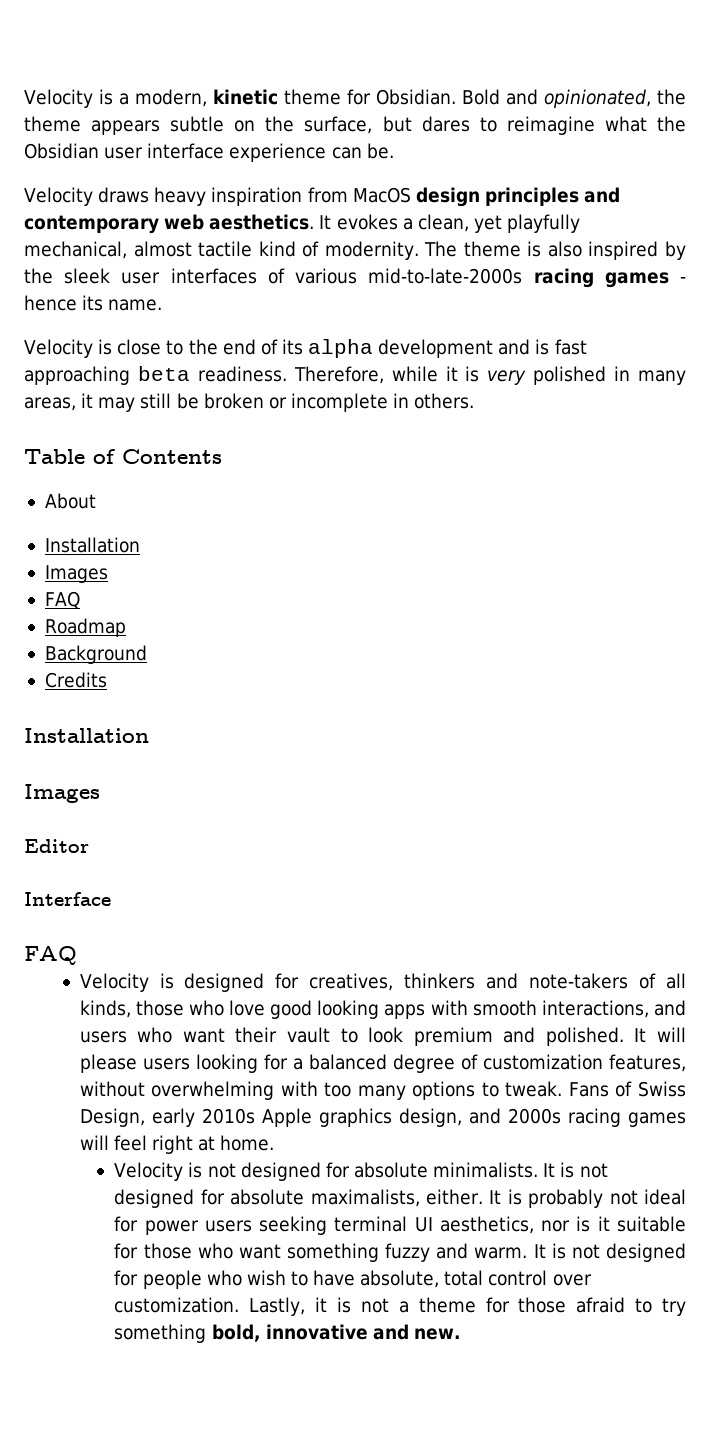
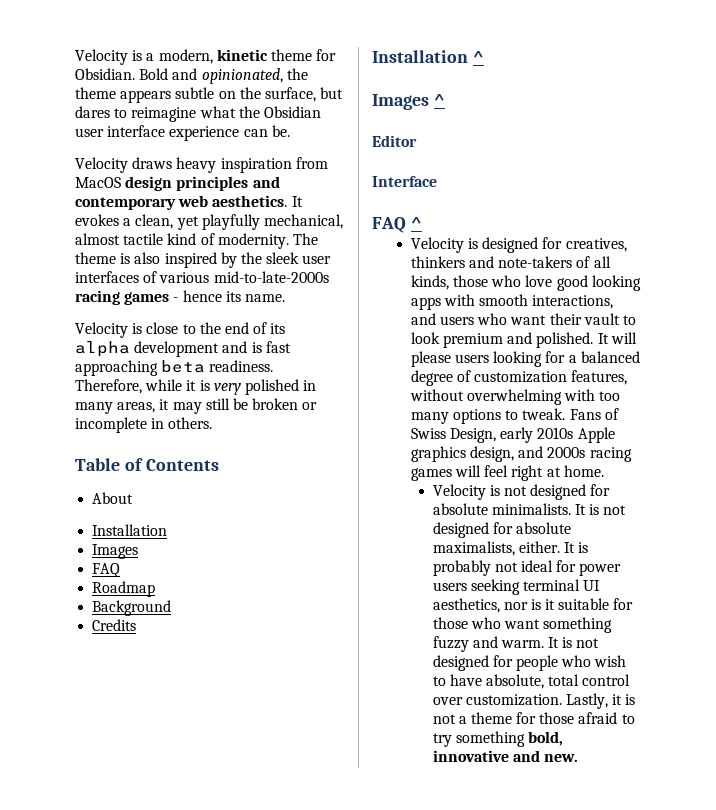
  Credits
- Installation
- Images
+ Installation ^
+ Images ^
  Interface
- FAQ
+ FAQ ^

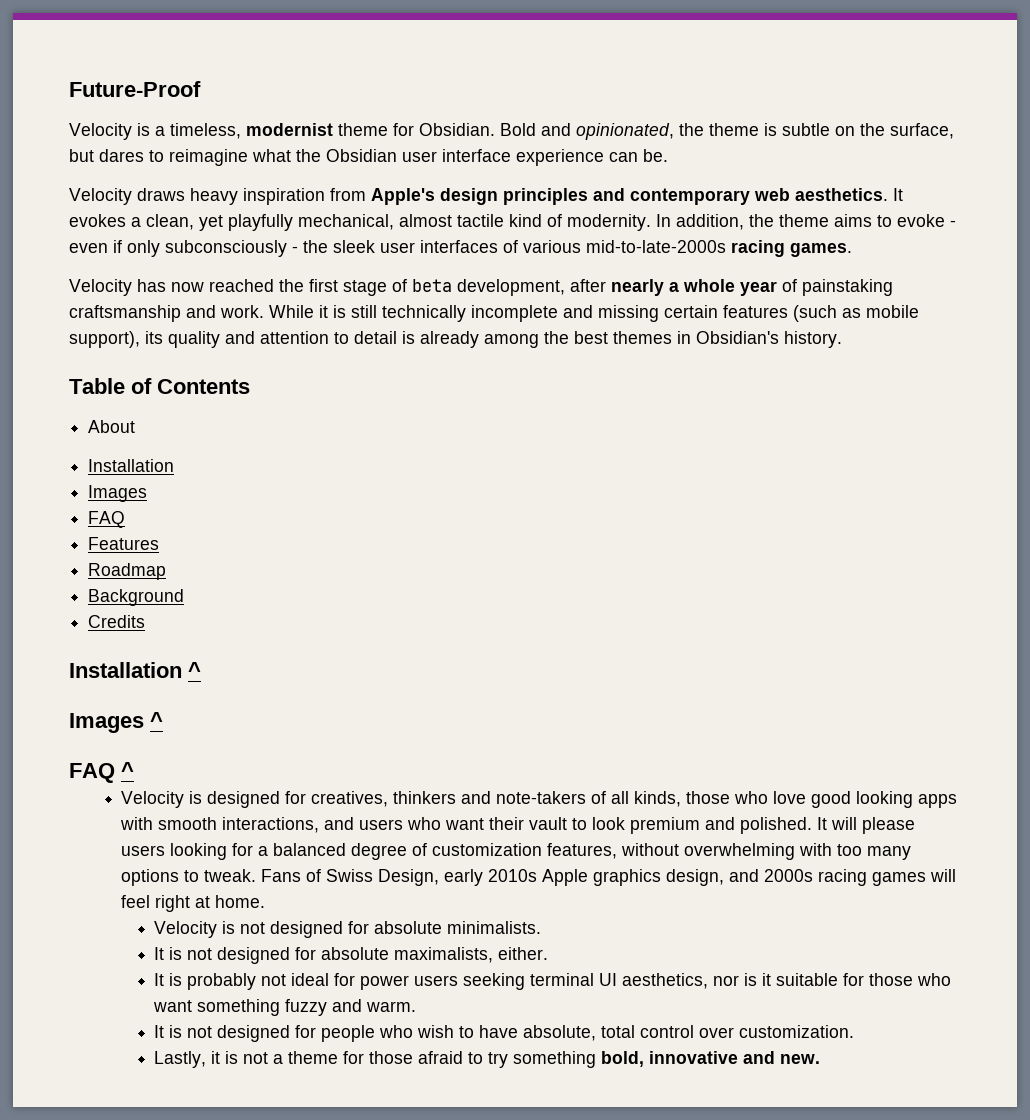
+ Future-Proof
- Velocity is a modern, kinetic theme for Obsidian.
+ Velocity is a timeless, modernist theme for Obsidian.
- Bold and opinionated, the theme appears subtle on the surface, but dares to reimagine what the Obsidian user interface experience can be.
+ Bold and opinionated, the theme is subtle on the surface, but dares to reimagine what the Obsidian user interface experience can be.
- Velocity draws heavy inspiration from MacOS design principles and contemporary web aesthetics.
+ Velocity draws heavy inspiration from Apple's design principles and contemporary web aesthetics.
- The theme is also inspired by the sleek user interfaces of various mid-to-late-2000s racing games - hence its name.
- Velocity is close to the end of its alpha development and is fast approaching beta readiness. Therefore, while it is very polished in many areas, it may still be broken or incomplete in others.
+ In addition, the theme aims to evoke - even if only subconsciously - the sleek user interfaces of various mid-to-late-2000s racing games.
+ Velocity has now reached the first stage of beta development, after nearly a whole year of painstaking craftsmanship and work. While it is still technically incomplete and missing certain features (such as mobile support), its quality and attention to detail is already among the best themes in Obsidian's history.
+ Features
- Editor
- Interface
- Velocity is not designed for absolute minimalists. It is not designed for absolute maximalists, either. It is probably not ideal for power users seeking terminal UI aesthetics, nor is it suitable for those who want something fuzzy and warm. It is not designed for people who wish to have absolute, total control over customization. Lastly, it is not a theme for those afraid to try something bold, innovative and new.
+ Velocity is not designed for absolute minimalists.
+ It is not designed for absolute maximalists, either.
+ It is probably not ideal for power users seeking terminal UI aesthetics, nor is it suitable for those who want something fuzzy and warm.
+ It is not designed for people who wish to have absolute, total control over customization.
+ Lastly, it is not a theme for those afraid to try something bold, innovative and new.

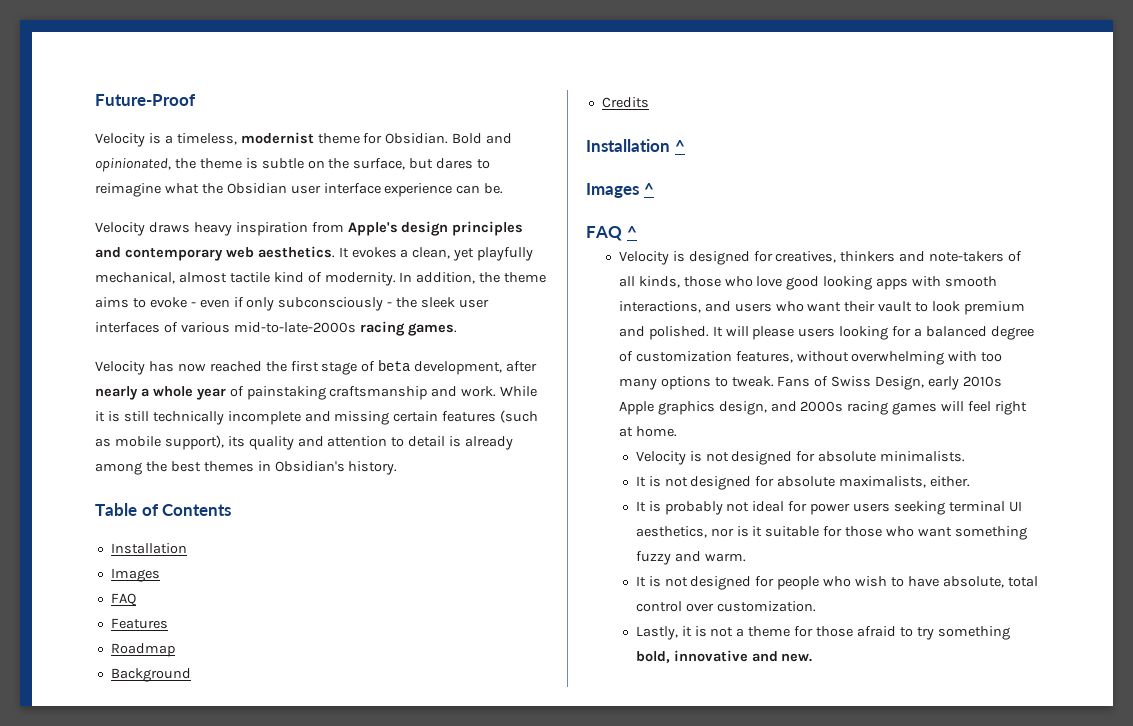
- About

